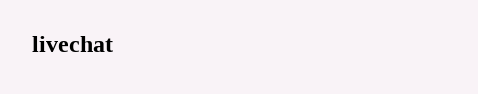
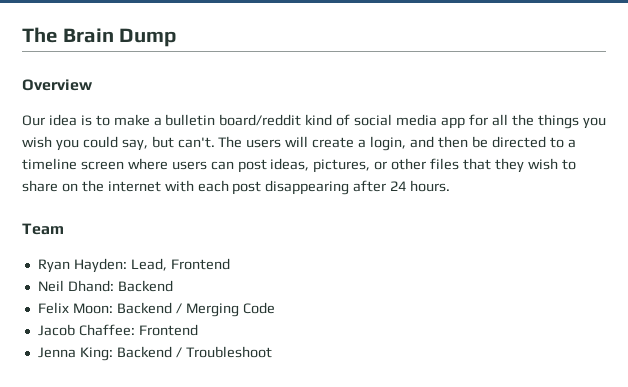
- livechat
+ The Brain Dump
+ Overview
+ Our idea is to make a bulletin board/reddit kind of social media app for all the things you wish you could say, but can't. The users will create a login, and then be directed to a timeline screen where users can post ideas, pictures, or other files that they wish to share on the internet with each post disappearing after 24 hours.
+ Team
+ Ryan Hayden: Lead, Frontend
+ Neil Dhand: Backend
+ Felix Moon: Backend / Merging Code
+ Jacob Chaffee: Frontend
+ Jenna King: Backend / Troubleshoot

